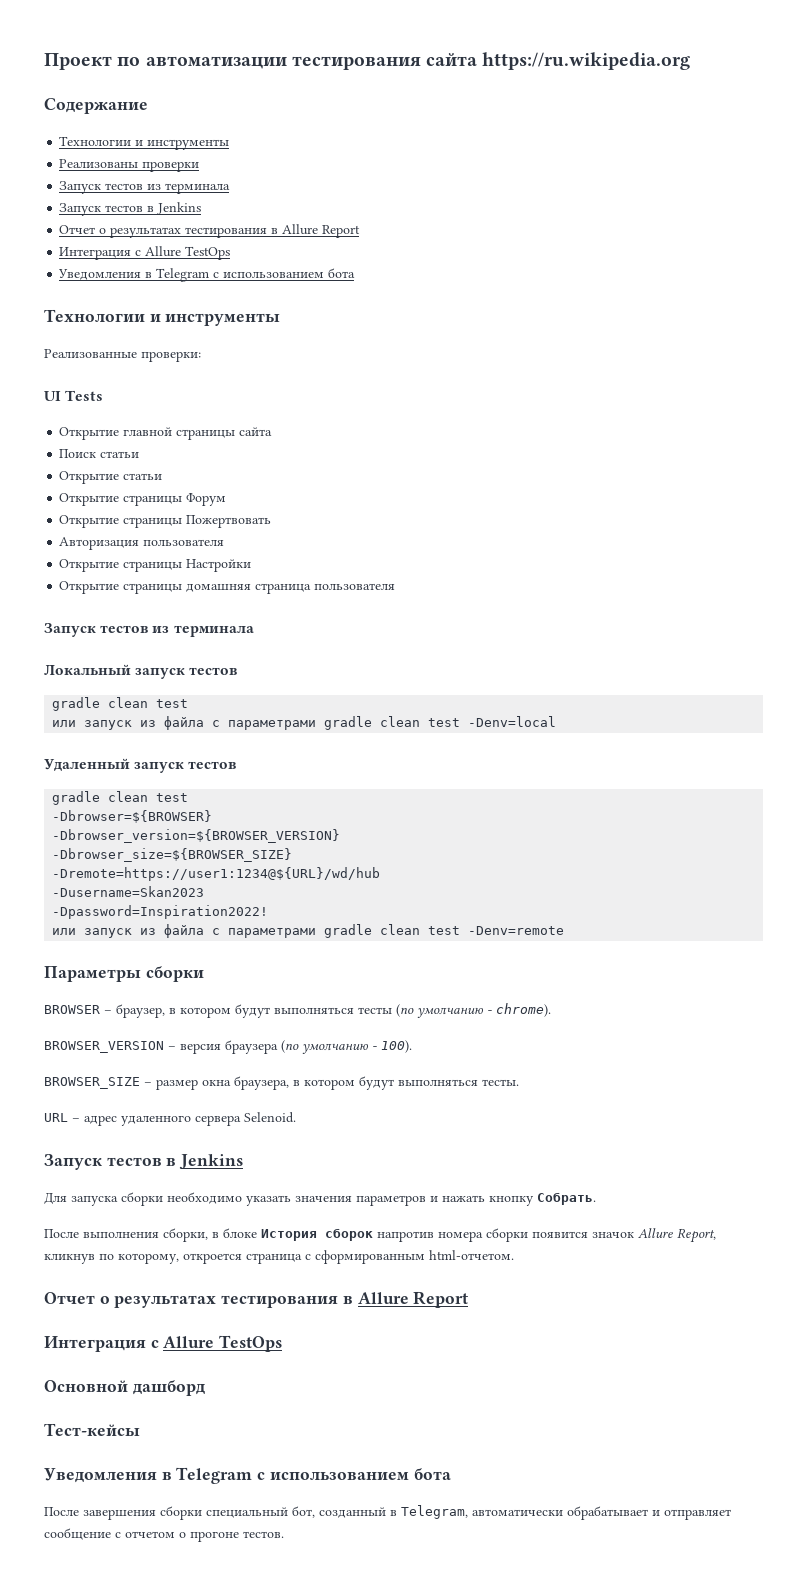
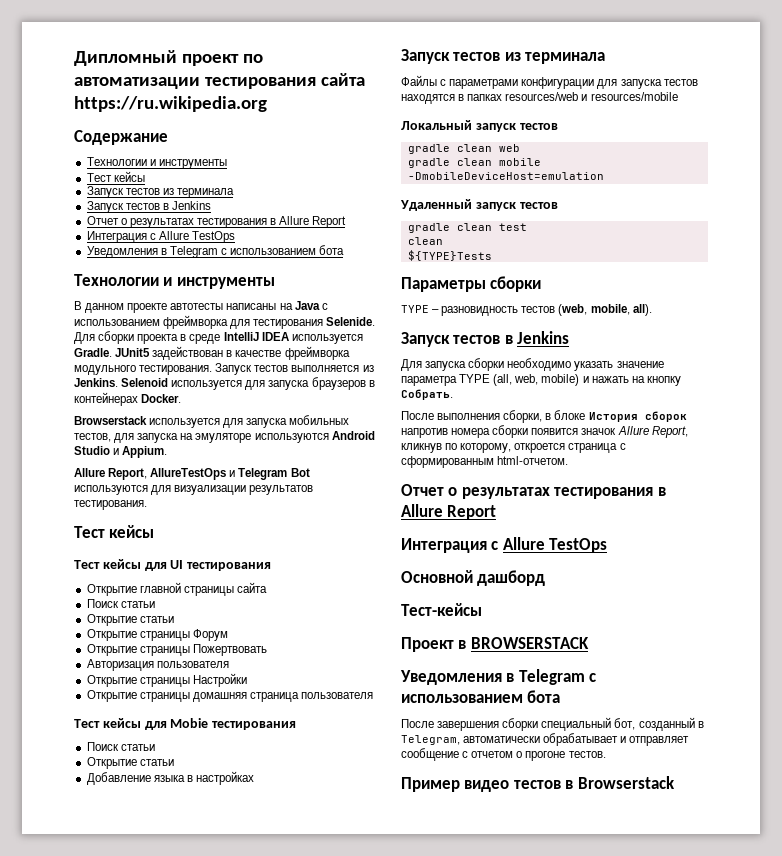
- Проект по автоматизации тестирования сайта https://ru.wikipedia.org
+ Дипломный проект по автоматизации тестирования сайта https://ru.wikipedia.org
  Содержание
  Технологии и инструменты
- Реализованы проверки
+ Тест кейсы
- Реализованные проверки:
- UI Tests
+ В данном проекте автотесты написаны на Java с использованием фреймворка для тестирования Selenide. Для сборки проекта в среде IntelliJ IDEA используется Gradle. JUnit5 задействован в качестве фреймворка модульного тестирования. Запуск тестов выполняется из Jenkins. Selenoid используется для запуска браузеров в контейнерах Docker.
+ Browserstack используется для запуска мобильных тестов, для запуска на эмуляторе используются Android Studio и Appium.
+ Allure Report, AllureTestOps и Telegram Bot используются для визуализации результатов тестирования.
+ Тест кейсы
+ Тест кейсы для UI тестирования
  Открытие страницы домашняя страница пользователя
+ Тест кейсы для Mobie тестирования
+ Поиск статьи
+ Открытие статьи
+ Добавление языка в настройках
  Запуск тестов из терминала
+ Файлы с параметрами конфигурации для запуска тестов находятся в папках resources/web и resources/mobile
  Локальный запуск тестов
- gradle clean test
- или запуск из файла с параметрами gradle clean test -Denv=local
+ gradle clean web
+ gradle clean mobile -DmobileDeviceHost=emulation
  Удаленный запуск тестов
  gradle clean test
- -Dbrowser=${BROWSER}
- -Dbrowser_version=${BROWSER_VERSION}
- -Dbrowser_size=${BROWSER_SIZE}
- -Dremote=https://user1:1234@${URL}/wd/hub
- -Dusername=Skan2023
- -Dpassword=Inspiration2022!
- или запуск из файла с параметрами gradle clean test -Denv=remote
+ clean
+ ${TYPE}Tests
  Параметры сборки
- BROWSER – браузер, в котором будут выполняться тесты (по умолчанию - chrome).
- BROWSER_VERSION – версия браузера (по умолчанию - 100).
- BROWSER_SIZE – размер окна браузера, в котором будут выполняться тесты.
- URL – адрес удаленного сервера Selenoid.
+ TYPE – разновидность тестов (web, mobile, all).
- Для запуска сборки необходимо указать значения параметров и нажать кнопку Собрать.
+ Для запуска сборки необходимо указать значениe параметрa TYPE (all, web, mobile) и нажать на кнопку Собрать.
+ Проект в BROWSERSTACK
+ Пример видео тестов в Browserstack

